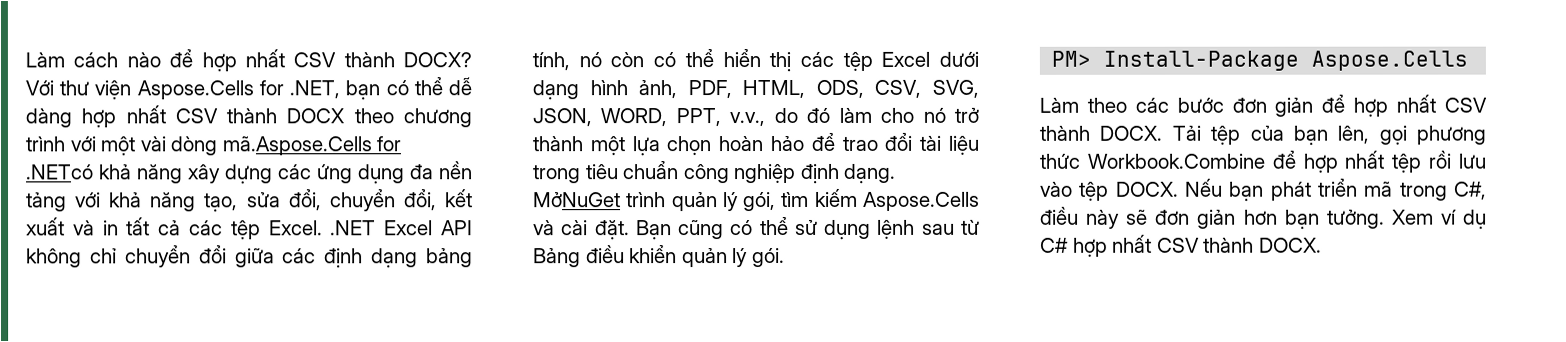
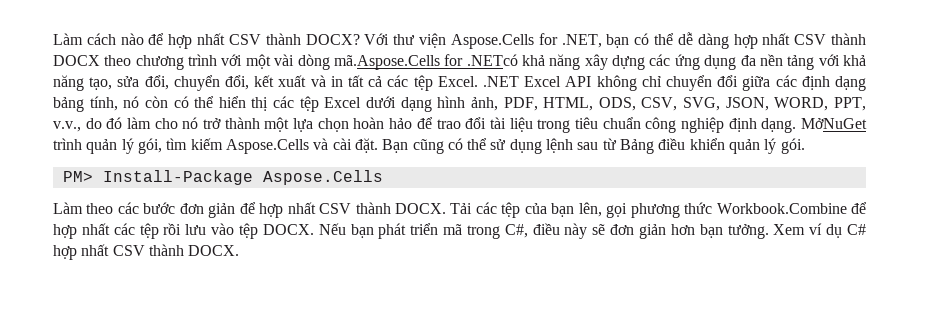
- Tải tệp của bạn lên, gọi phương thức Workbook.Combine để hợp nhất tệp rồi lưu vào tệp DOCX.
+ Tải các tệp của bạn lên, gọi phương thức Workbook.Combine để hợp nhất các tệp rồi lưu vào tệp DOCX.

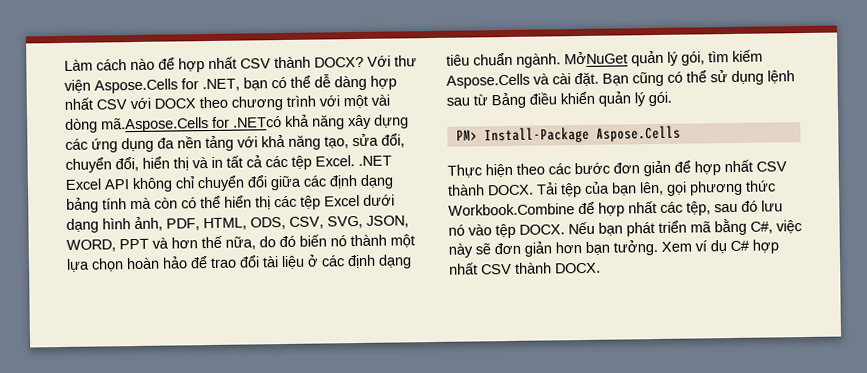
- Với thư viện Aspose.Cells for .NET, bạn có thể dễ dàng hợp nhất CSV thành DOCX theo chương trình với một vài dòng mã.Aspose.Cells for .NETcó khả năng xây dựng các ứng dụng đa nền tảng với khả năng tạo, sửa đổi, chuyển đổi, kết xuất và in tất cả các tệp Excel. .NET Excel API không chỉ chuyển đổi giữa các định dạng bảng tính, nó còn có thể hiển thị các tệp Excel dưới dạng hình ảnh, PDF, HTML, ODS, CSV, SVG, JSON, WORD, PPT, v.v., do đó làm cho nó trở thành một lựa chọn hoàn hảo để trao đổi tài liệu trong tiêu chuẩn công nghiệp định dạng. MởNuGet trình quản lý gói, tìm kiếm Aspose.Cells và cài đặt.
+ Với thư viện Aspose.Cells for .NET, bạn có thể dễ dàng hợp nhất CSV với DOCX theo chương trình với một vài dòng mã.Aspose.Cells for .NETcó khả năng xây dựng các ứng dụng đa nền tảng với khả năng tạo, sửa đổi, chuyển đổi, hiển thị và in tất cả các tệp Excel. .NET Excel API không chỉ chuyển đổi giữa các định dạng bảng tính mà còn có thể hiển thị các tệp Excel dưới dạng hình ảnh, PDF, HTML, ODS, CSV, SVG, JSON, WORD, PPT và hơn thế nữa, do đó biến nó thành một lựa chọn hoàn hảo để trao đổi tài liệu ở các định dạng tiêu chuẩn ngành. MởNuGet quản lý gói, tìm kiếm Aspose.Cells và cài đặt.
- Làm theo các bước đơn giản để hợp nhất CSV thành DOCX.
+ Thực hiện theo các bước đơn giản để hợp nhất CSV thành DOCX.
- Tải các tệp của bạn lên, gọi phương thức Workbook.Combine để hợp nhất các tệp rồi lưu vào tệp DOCX.
+ Tải tệp của bạn lên, gọi phương thức Workbook.Combine để hợp nhất các tệp, sau đó lưu nó vào tệp DOCX.
- Nếu bạn phát triển mã trong C#, điều này sẽ đơn giản hơn bạn tưởng.
+ Nếu bạn phát triển mã bằng C#, việc này sẽ đơn giản hơn bạn tưởng.

